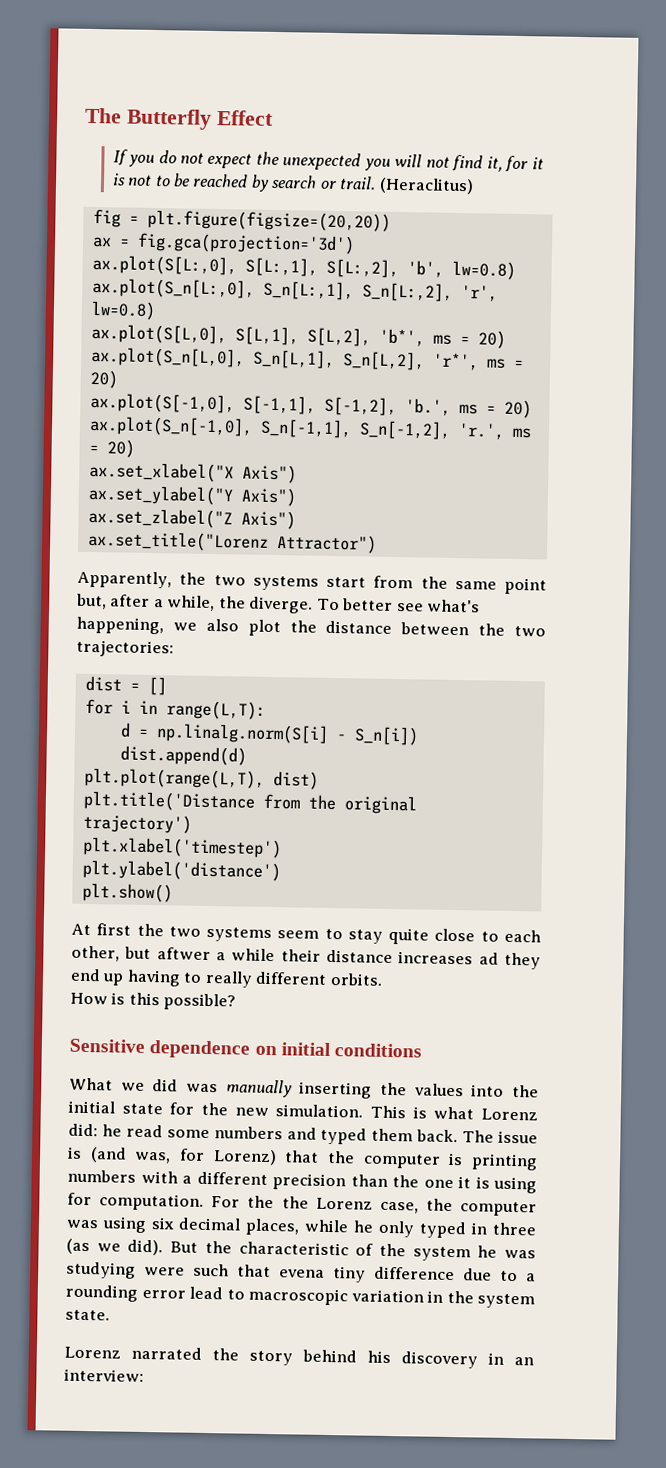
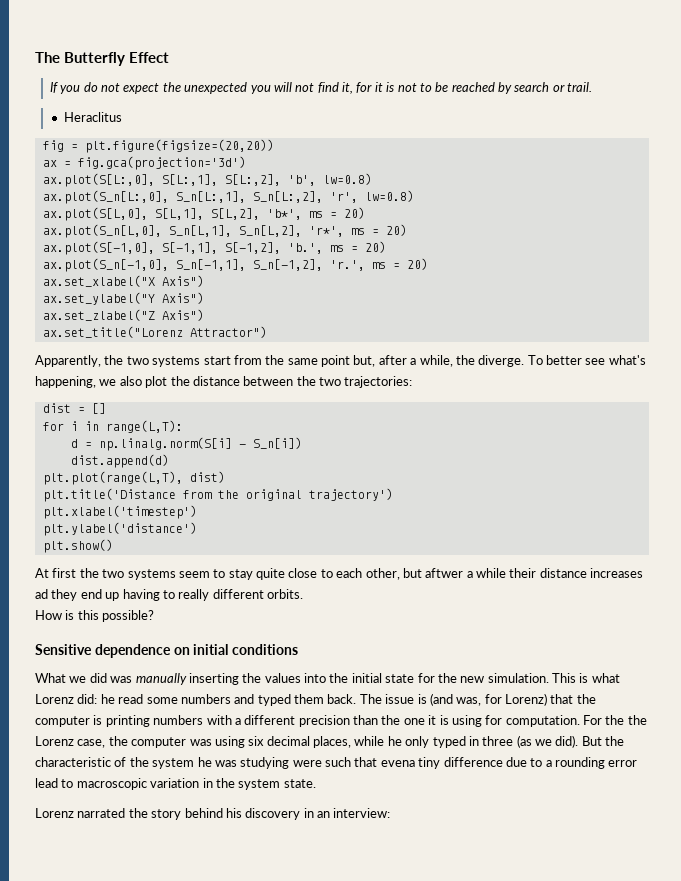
- If you do not expect the unexpected you will not find it, for it is not to be reached by search or trail. (Heraclitus)
+ If you do not expect the unexpected you will not find it, for it is not to be reached by search or trail.
+ Heraclitus

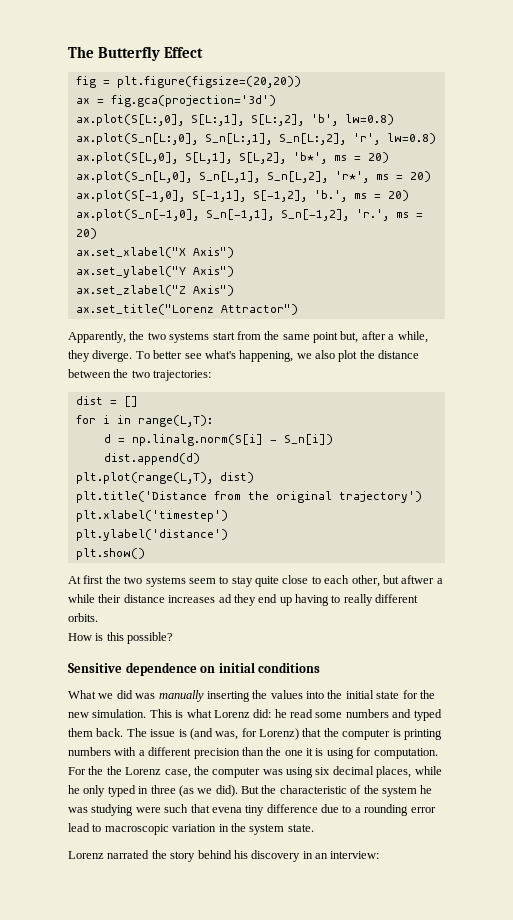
- If you do not expect the unexpected you will not find it, for it is not to be reached by search or trail.
- Heraclitus
- Apparently, the two systems start from the same point but, after a while, the diverge.
+ Apparently, the two systems start from the same point but, after a while, they diverge.

